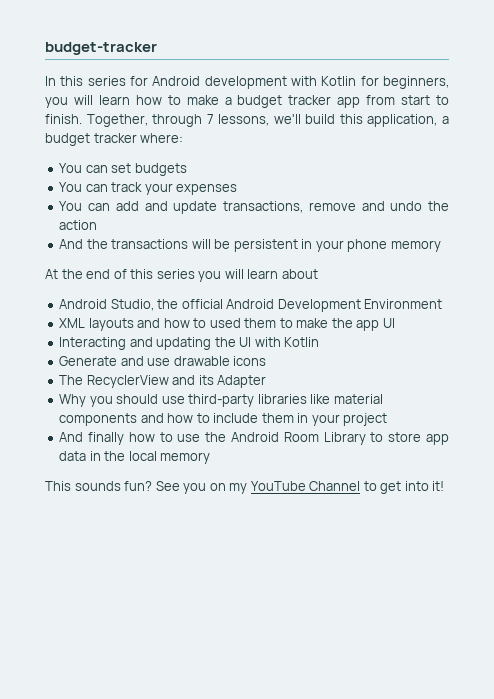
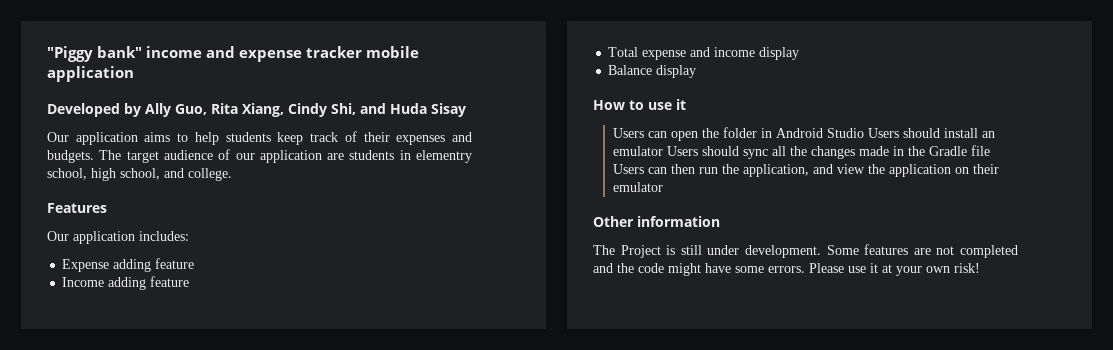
- budget-tracker
- In this series for Android development with Kotlin for beginners, you will learn how to make a budget tracker app from start to finish. Together, through 7 lessons, we'll build this application, a budget tracker where:
- You can set budgets
- You can track your expenses
- You can add and update transactions, remove and undo the action
- And the transactions will be persistent in your phone memory
- At the end of this series you will learn about
- Android Studio, the official Android Development Environment
- XML layouts and how to used them to make the app UI
- Interacting and updating the UI with Kotlin
- Generate and use drawable icons
- The RecyclerView and its Adapter
- Why you should use third-party libraries like material components and how to include them in your project
- And finally how to use the Android Room Library to store app data in the local memory
- This sounds fun? See you on my YouTube Channel to get into it!
+ "Piggy bank" income and expense tracker mobile application
+ Developed by Ally Guo, Rita Xiang, Cindy Shi, and Huda Sisay
+ Our application aims to help students keep track of their expenses and budgets. The target audience of our application are students in elementry school, high school, and college.
+ Features
+ Our application includes:
+ Expense adding feature
+ Income adding feature
+ Total expense and income display
+ Balance display
+ How to use it
+ Users can open the folder in Android Studio Users should install an emulator Users should sync all the changes made in the Gradle file Users can then run the application, and view the application on their emulator
+ Other information
+ The Project is still under development. Some features are not completed and the code might have some errors. Please use it at your own risk!

